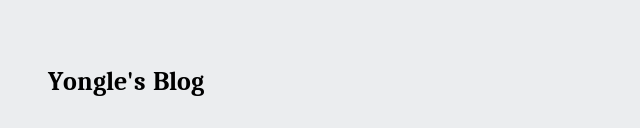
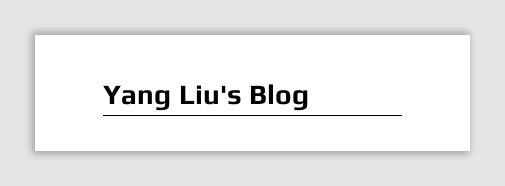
- Yongle's Blog
+ Yang Liu's Blog

